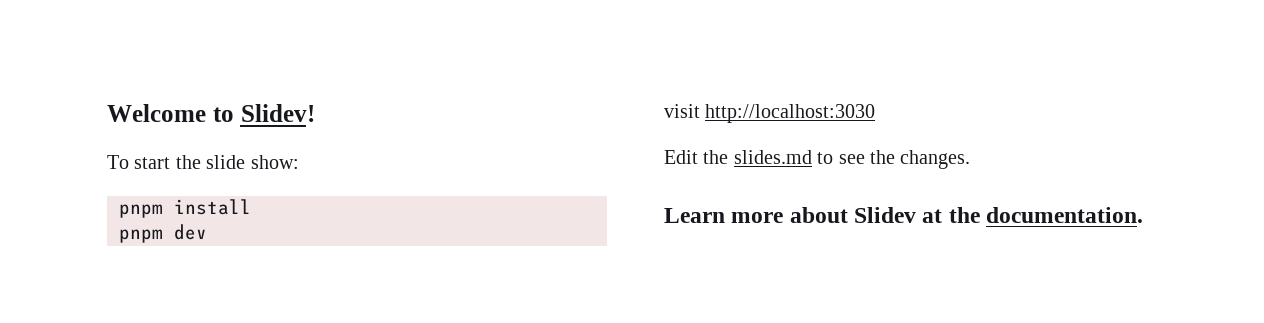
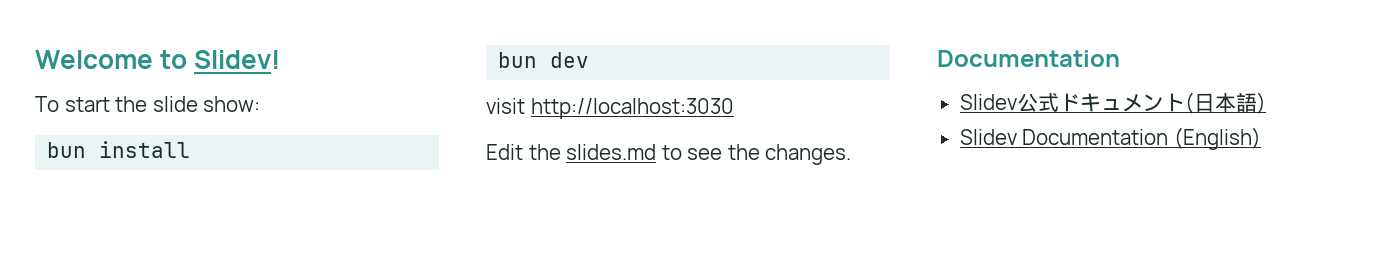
- pnpm install
+ bun install
- pnpm dev
+ bun dev
  Edit the slides.md to see the changes.
- Learn more about Slidev at the documentation.
+ Documentation
+ Slidev公式ドキュメント(日本語)
+ Slidev Documentation (English)

